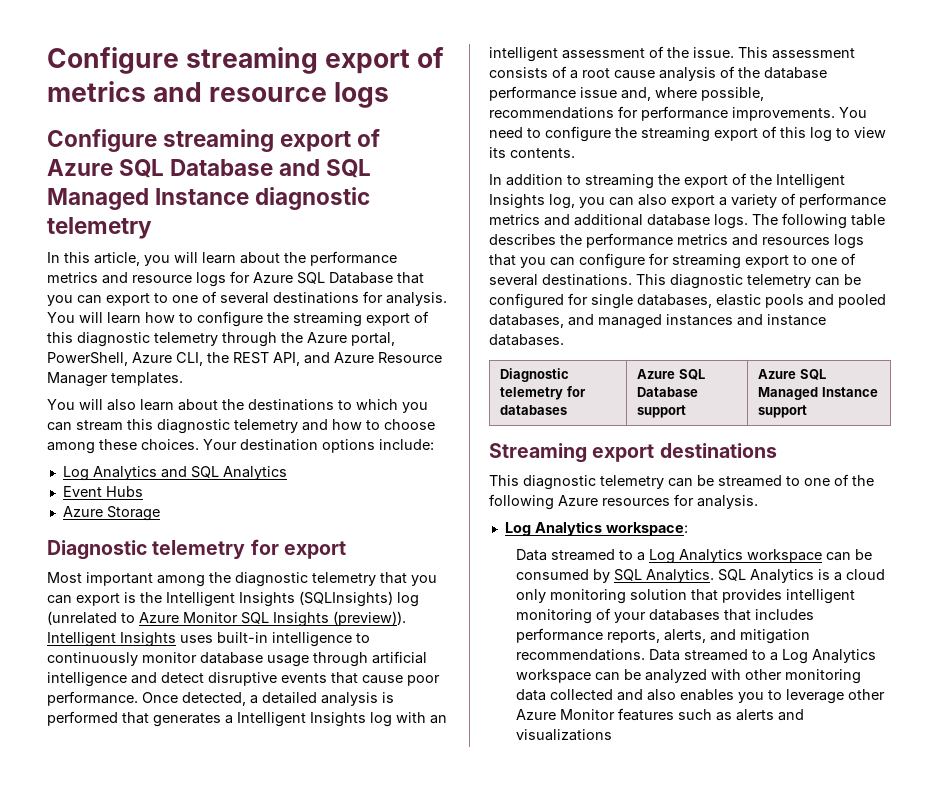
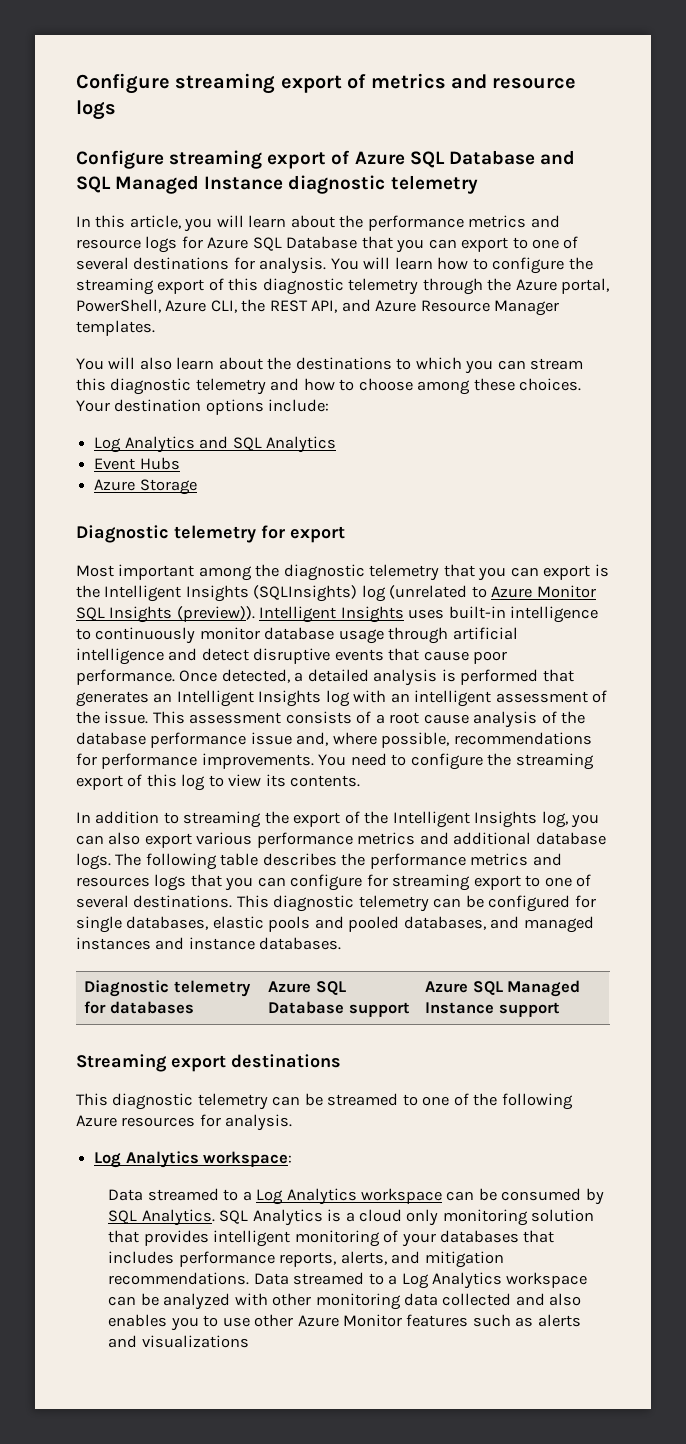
- Once detected, a detailed analysis is performed that generates a Intelligent Insights log with an intelligent assessment of the issue.
+ Once detected, a detailed analysis is performed that generates an Intelligent Insights log with an intelligent assessment of the issue.
- In addition to streaming the export of the Intelligent Insights log, you can also export a variety of performance metrics and additional database logs.
+ In addition to streaming the export of the Intelligent Insights log, you can also export various performance metrics and additional database logs.
- Data streamed to a Log Analytics workspace can be analyzed with other monitoring data collected and also enables you to leverage other Azure Monitor features such as alerts and visualizations
+ Data streamed to a Log Analytics workspace can be analyzed with other monitoring data collected and also enables you to use other Azure Monitor features such as alerts and visualizations

